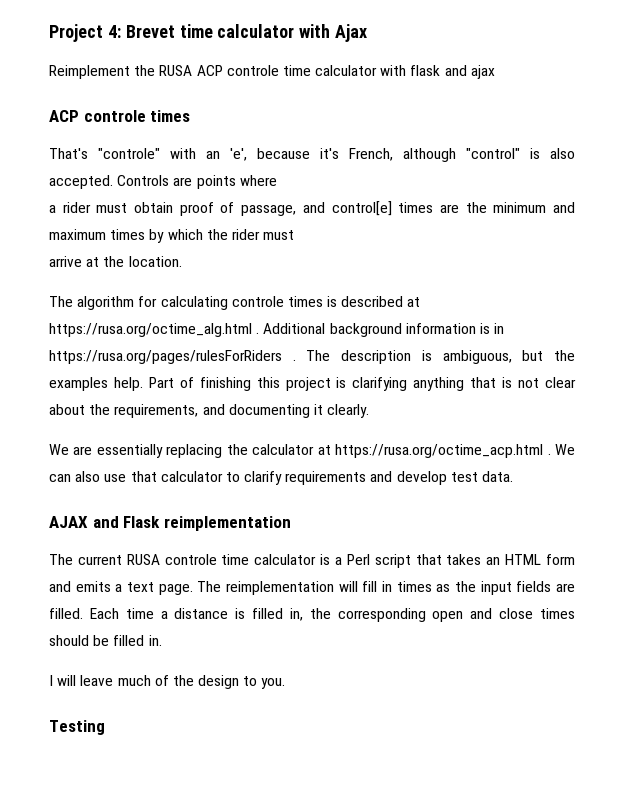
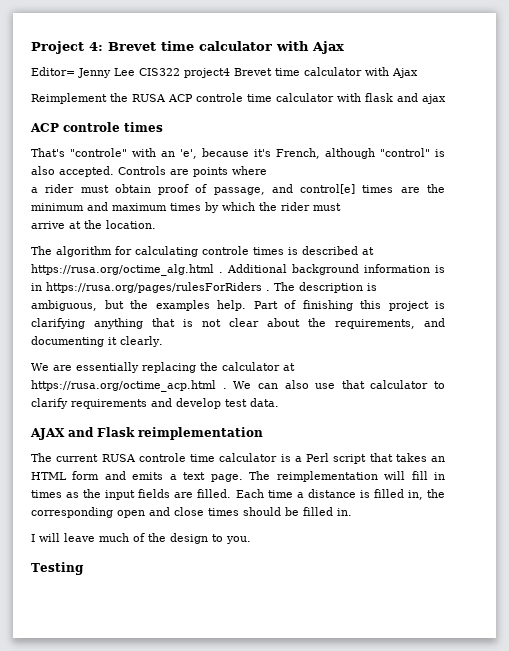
+ Editor= Jenny Lee CIS322 project4 Brevet time calculator with Ajax

